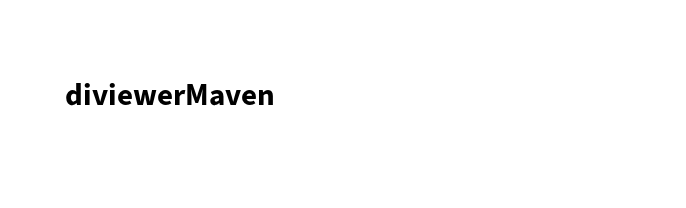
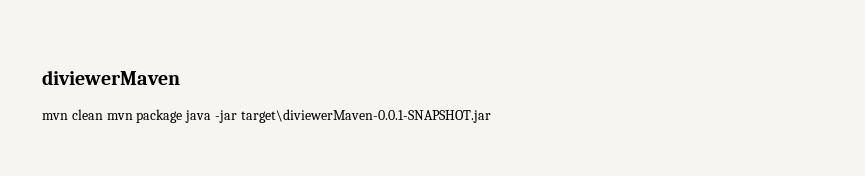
+ mvn clean mvn package java -jar target\diviewerMaven-0.0.1-SNAPSHOT.jar

